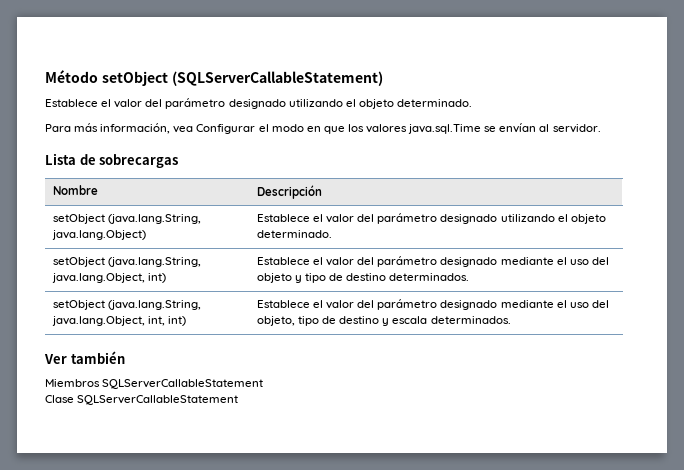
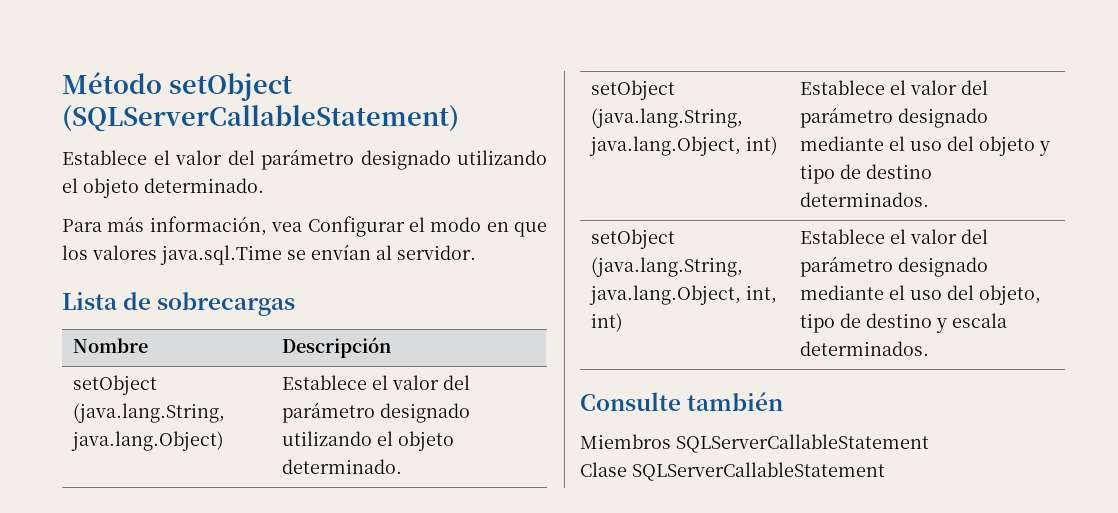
- Ver también
+ Consulte también

